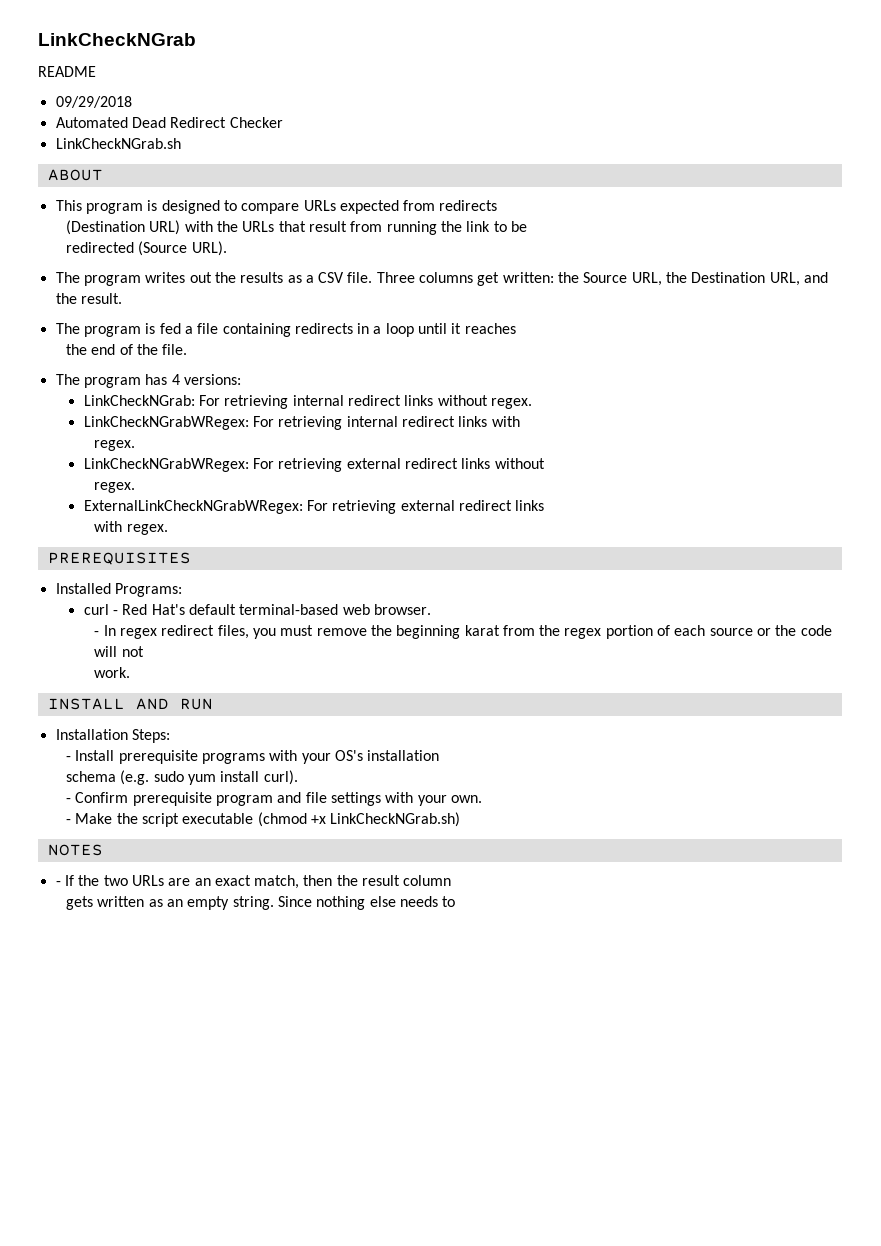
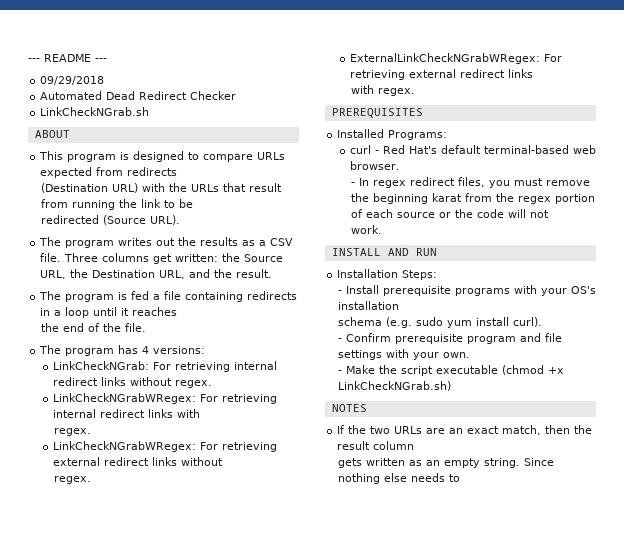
- LinkCheckNGrab
- README
+ --- README ---
- - If the two URLs are an exact match, then the result column
+ If the two URLs are an exact match, then the result column

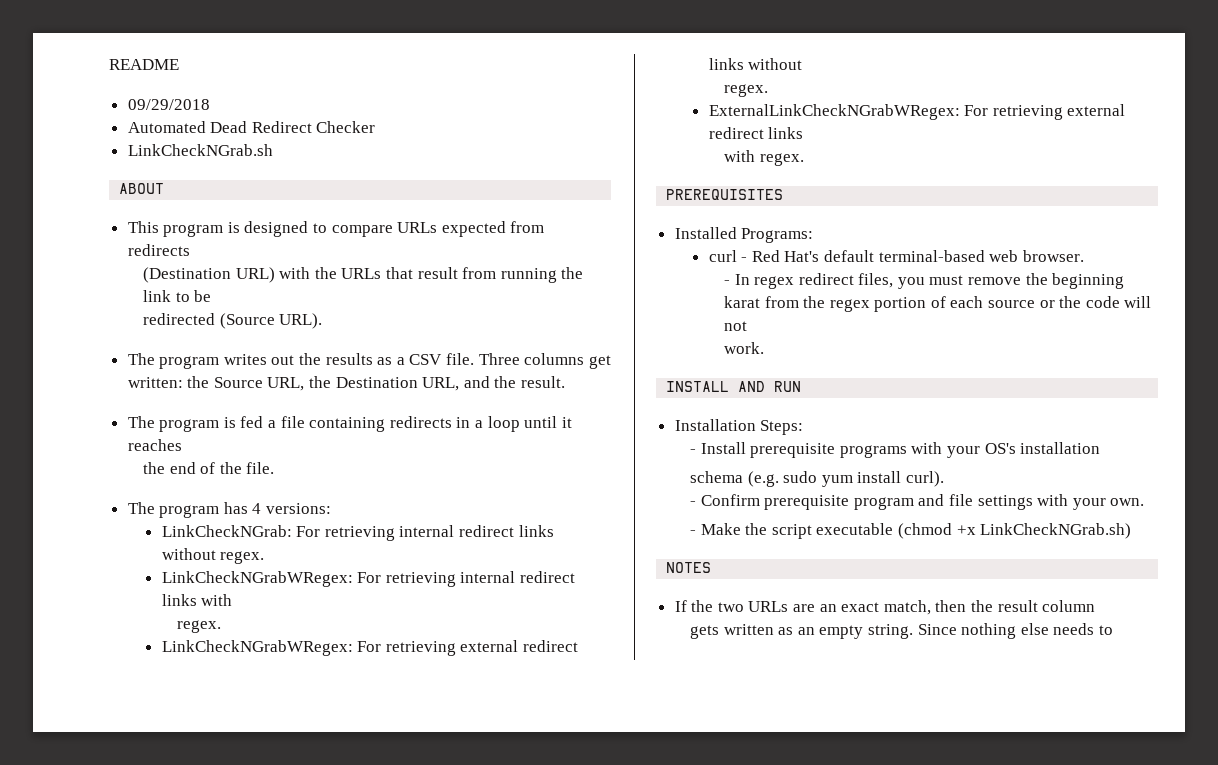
- --- README ---
+ README

